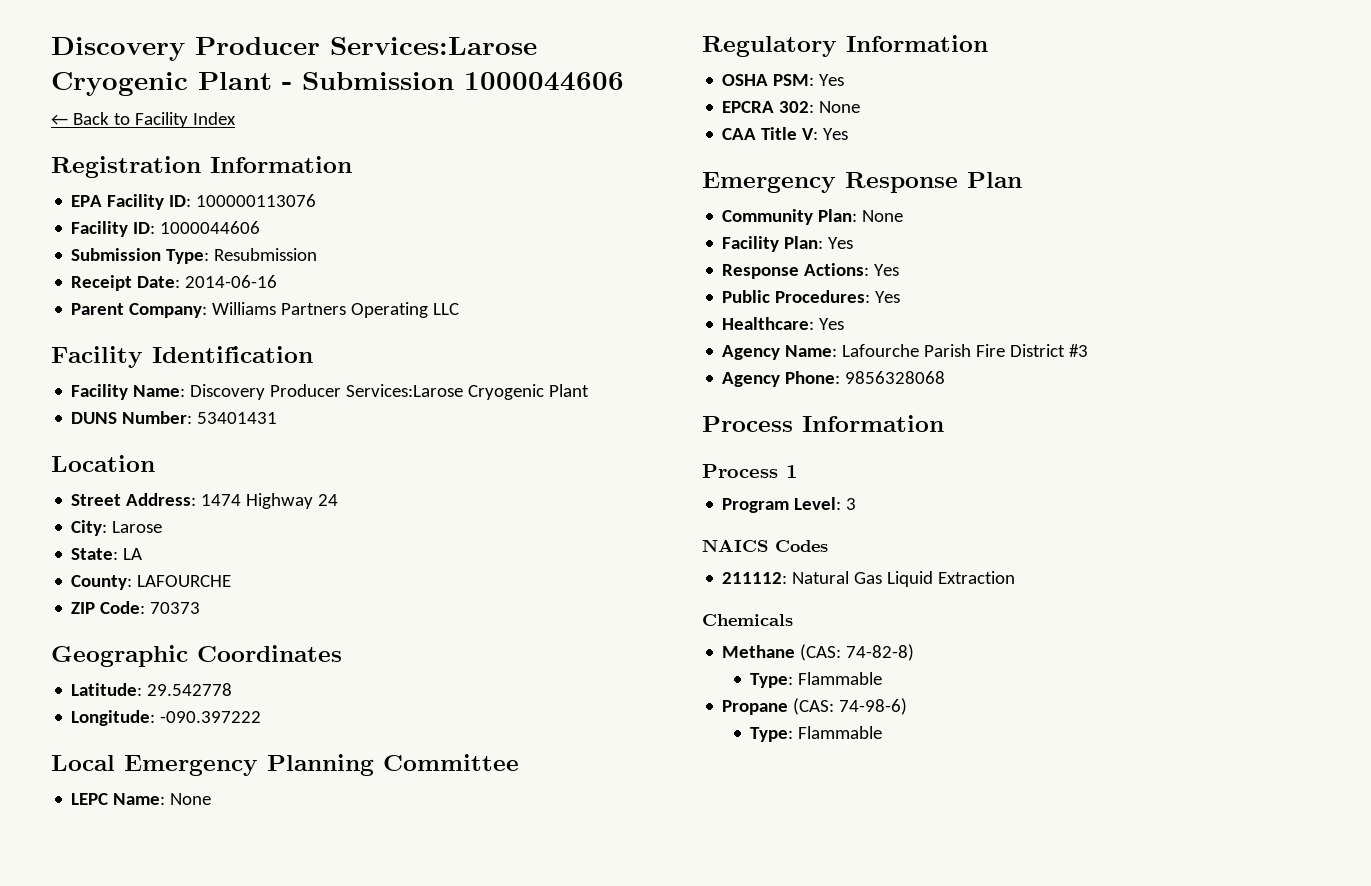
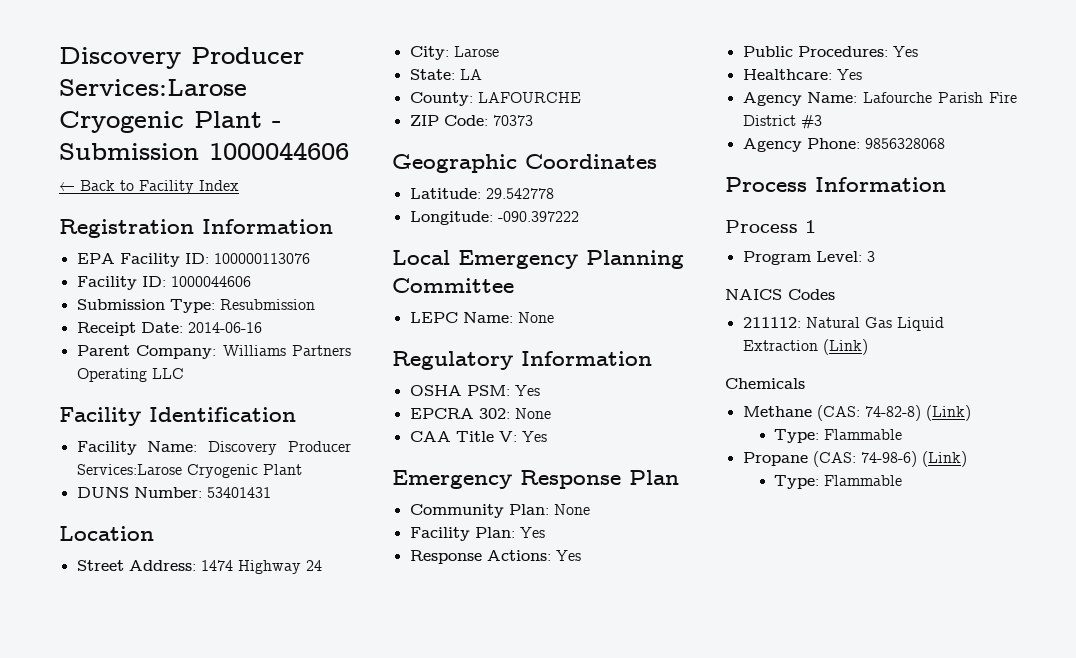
- 211112: Natural Gas Liquid Extraction
+ 211112: Natural Gas Liquid Extraction (Link)
- Methane (CAS: 74-82-8)
+ Methane (CAS: 74-82-8) (Link)
- Propane (CAS: 74-98-6)
+ Propane (CAS: 74-98-6) (Link)

